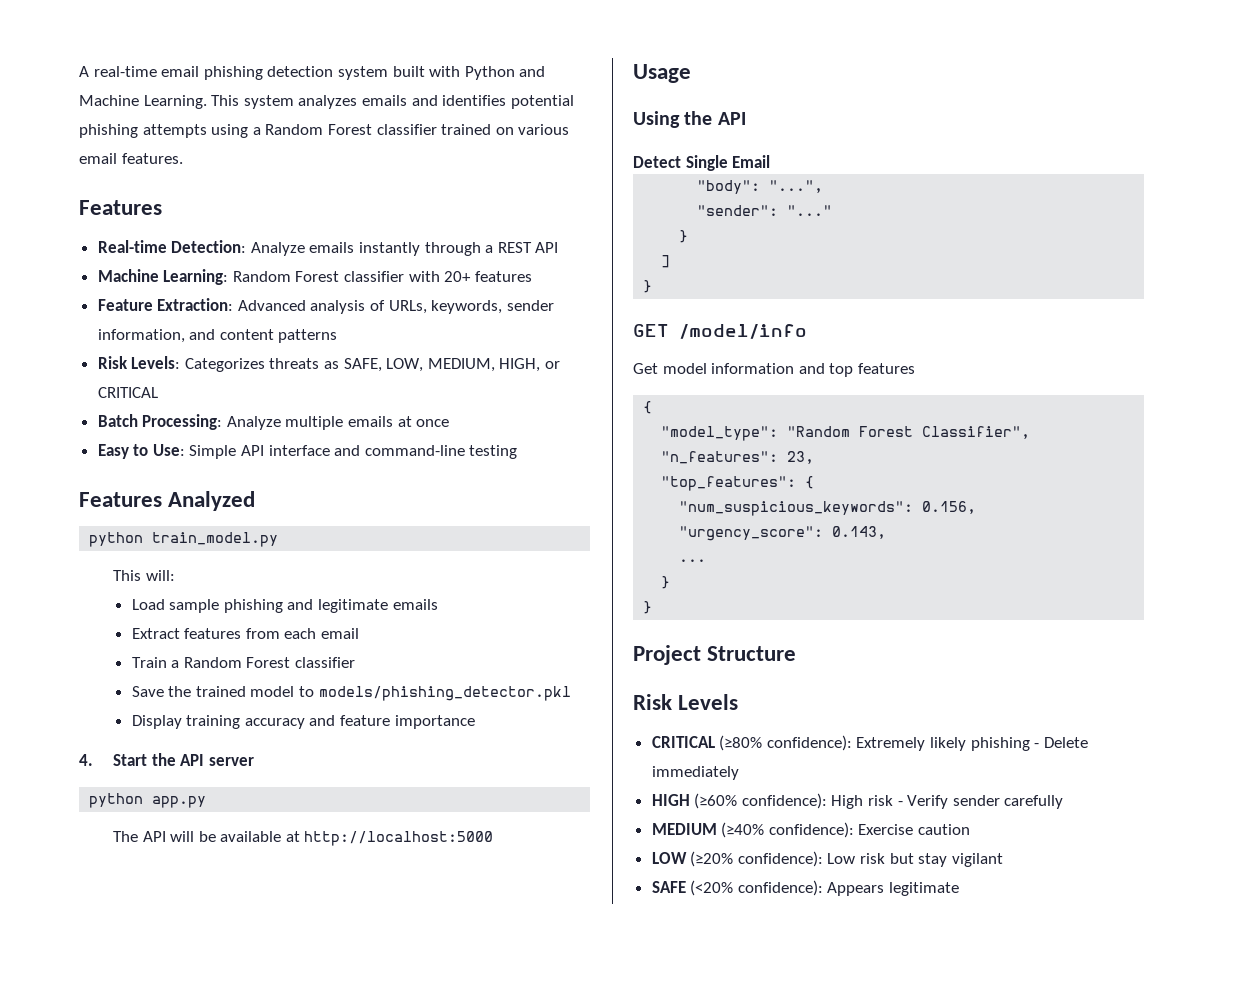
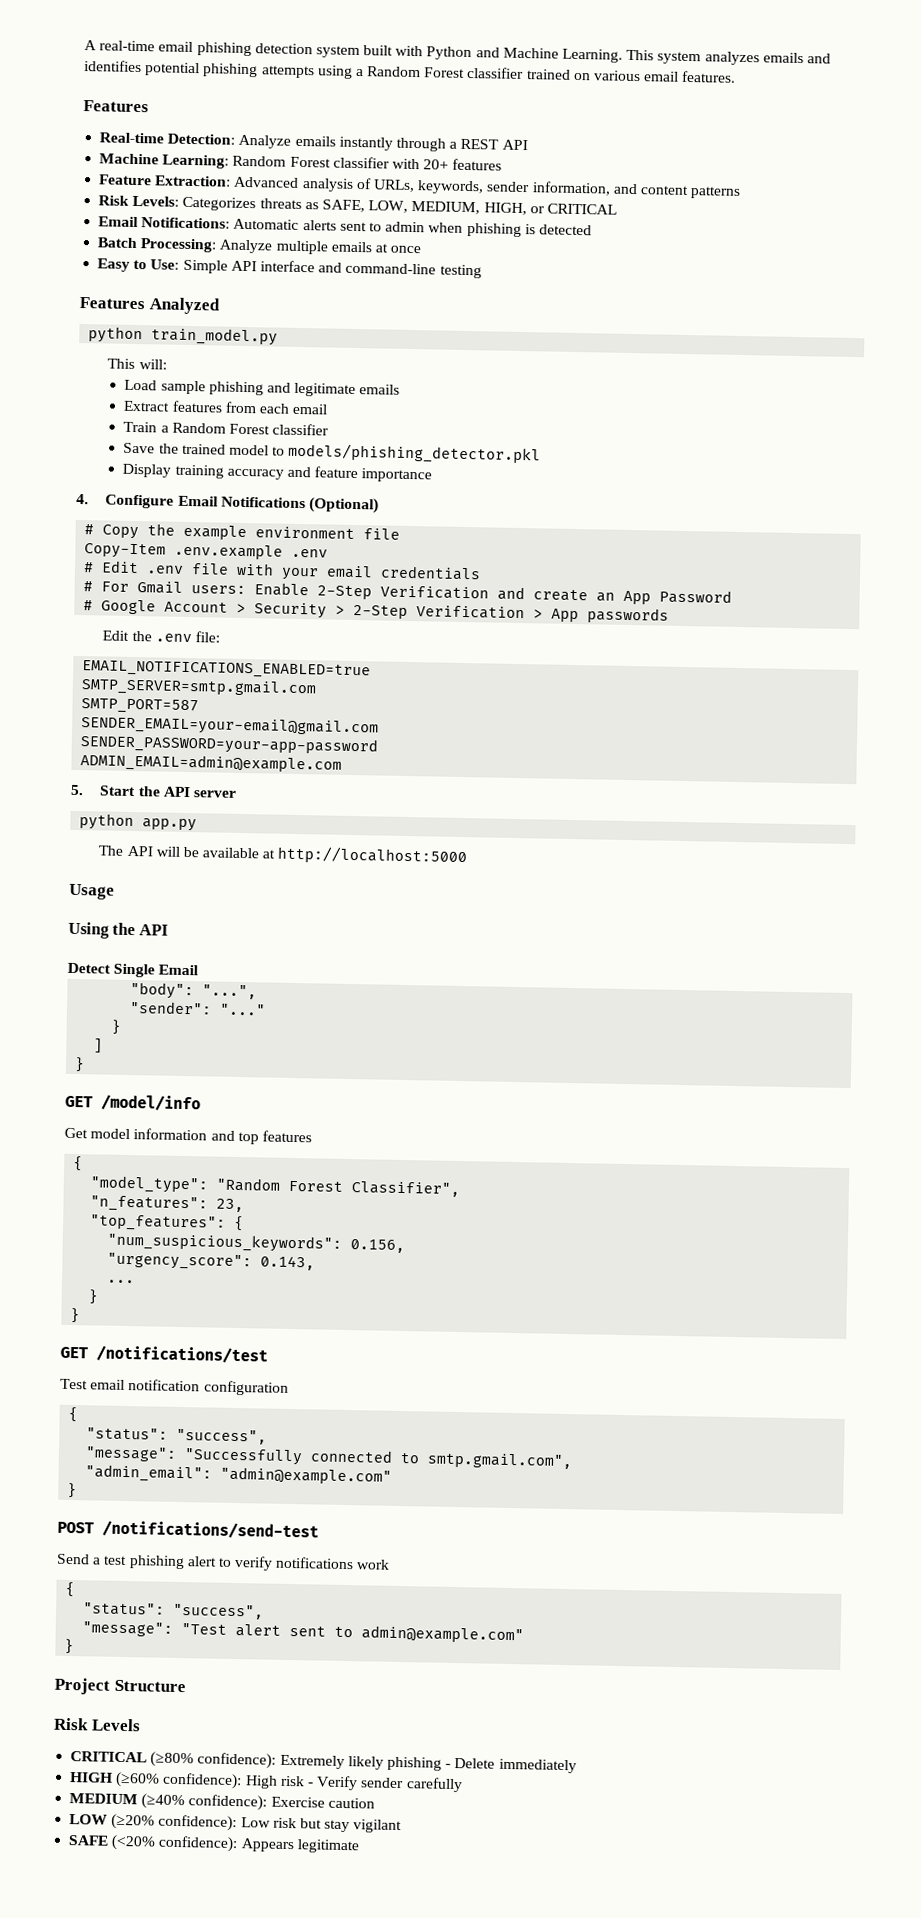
+ Email Notifications: Automatic alerts sent to admin when phishing is detected
- 4. Start the API server
+ 4. Configure Email Notifications (Optional)
+ # Copy the example environment file
+ Copy-Item .env.example .env
+ # Edit .env file with your email credentials
+ # For Gmail users: Enable 2-Step Verification and create an App Password
+ # Google Account > Security > 2-Step Verification > App passwords
+ Edit the .env file:
+ EMAIL_NOTIFICATIONS_ENABLED=true
+ SMTP_SERVER=smtp.gmail.com
+ SMTP_PORT=587
+ SENDER_EMAIL=your-email@gmail.com
+ SENDER_PASSWORD=your-app-password
+ ADMIN_EMAIL=admin@example.com
+ 5. Start the API server
+ GET /notifications/test
+ Test email notification configuration
+ {
+ "status": "success",
+ "message": "Successfully connected to smtp.gmail.com",
+ "admin_email": "admin@example.com"
+ }
+ POST /notifications/send-test
+ Send a test phishing alert to verify notifications work
+ {
+ "status": "success",
+ "message": "Test alert sent to admin@example.com"
+ }

